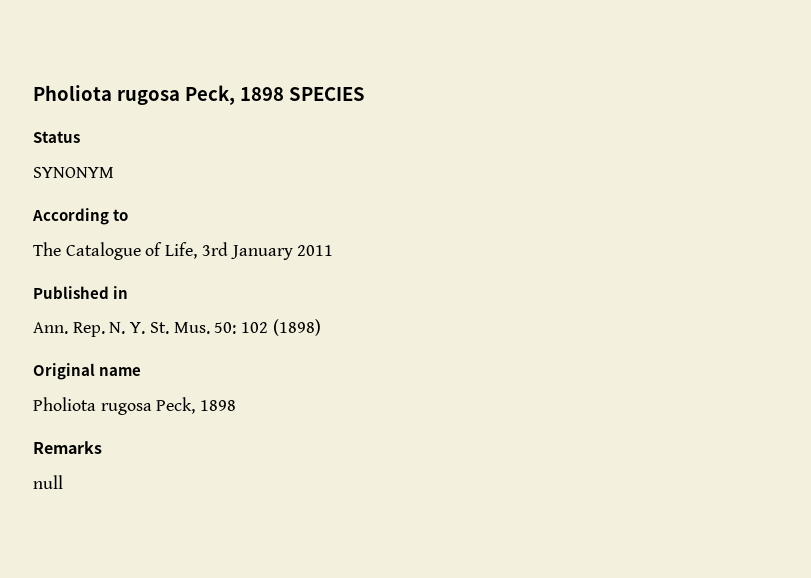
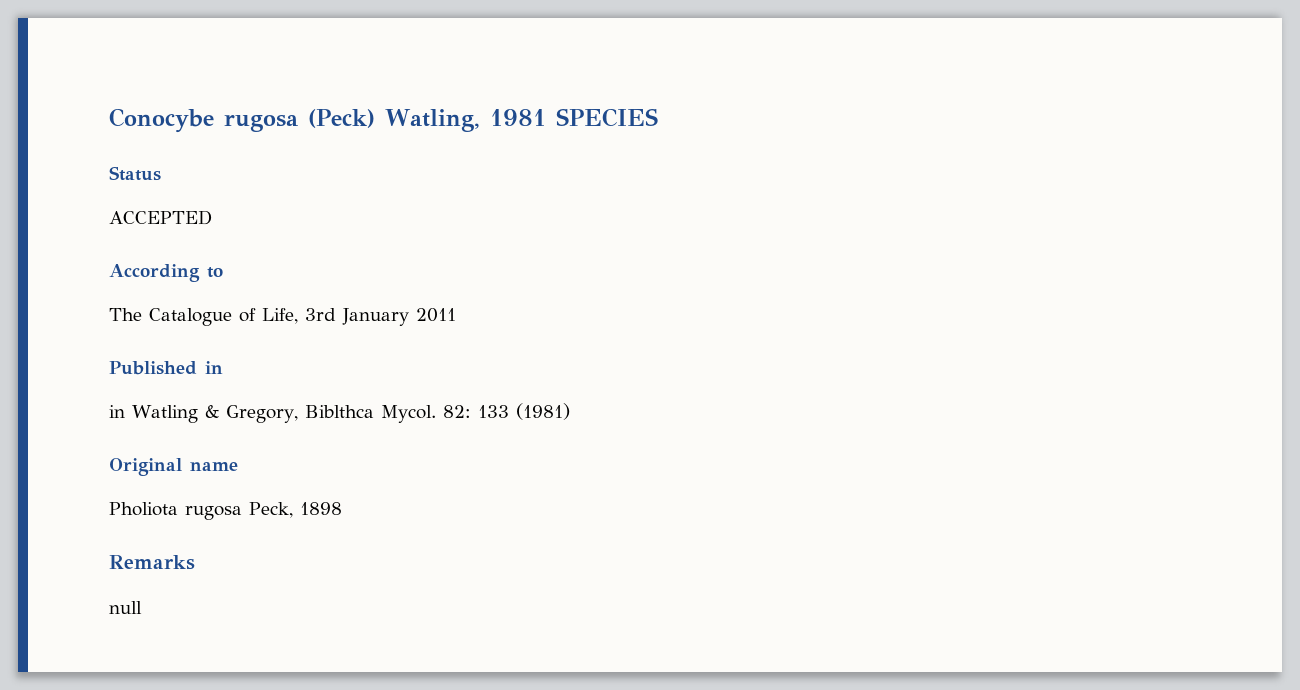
- Pholiota rugosa Peck, 1898 SPECIES
+ Conocybe rugosa (Peck) Watling, 1981 SPECIES
- SYNONYM
+ ACCEPTED
- Ann. Rep. N. Y. St. Mus. 50: 102 (1898)
+ in Watling & Gregory, Biblthca Mycol. 82: 133 (1981)

